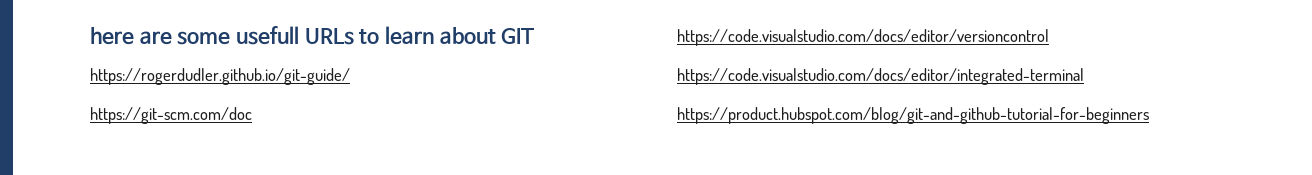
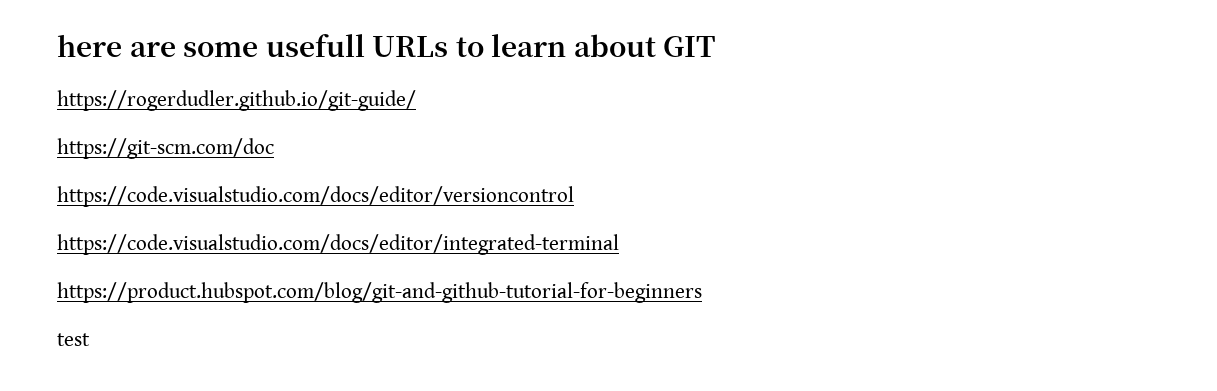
+ test

